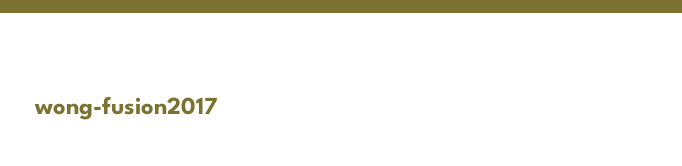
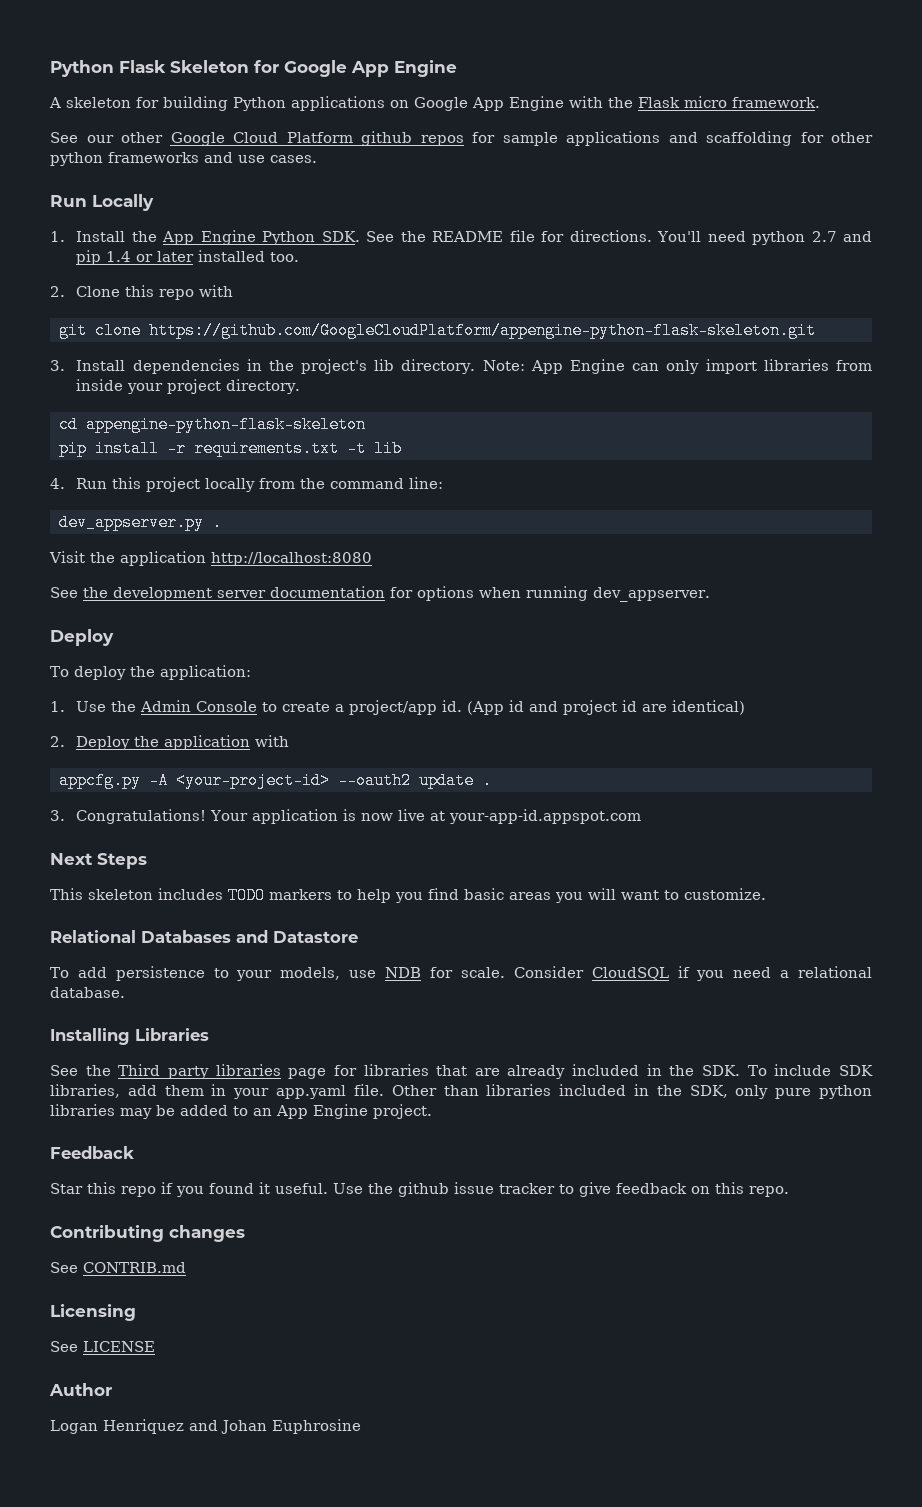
- wong-fusion2017
+ Python Flask Skeleton for Google App Engine
+ A skeleton for building Python applications on Google App Engine with the Flask micro framework.
+ See our other Google Cloud Platform github repos for sample applications and scaffolding for other python frameworks and use cases.
+ Run Locally
+ 1. Install the App Engine Python SDK. See the README file for directions. You'll need python 2.7 and pip 1.4 or later installed too.
+ 2. Clone this repo with
+ git clone https://github.com/GoogleCloudPlatform/appengine-python-flask-skeleton.git
+ 3. Install dependencies in the project's lib directory. Note: App Engine can only import libraries from inside your project directory.
+ cd appengine-python-flask-skeleton
+ pip install -r requirements.txt -t lib
+ 4. Run this project locally from the command line:
+ dev_appserver.py .
+ Visit the application http://localhost:8080
+ See the development server documentation for options when running dev_appserver.
+ Deploy
+ To deploy the application:
+ 1. Use the Admin Console to create a project/app id. (App id and project id are identical)
+ 2. Deploy the application with
+ appcfg.py -A <your-project-id> --oauth2 update .
+ 3. Congratulations! Your application is now live at your-app-id.appspot.com
+ Next Steps
+ This skeleton includes TODO markers to help you find basic areas you will want to customize.
+ Relational Databases and Datastore
+ To add persistence to your models, use NDB for scale. Consider CloudSQL if you need a relational database.
+ Installing Libraries
+ See the Third party libraries page for libraries that are already included in the SDK. To include SDK libraries, add them in your app.yaml file. Other than libraries included in the SDK, only pure python libraries may be added to an App Engine project.
+ Feedback
+ Star this repo if you found it useful. Use the github issue tracker to give feedback on this repo.
+ Contributing changes
+ See CONTRIB.md
+ Licensing
+ See LICENSE
+ Author
+ Logan Henriquez and Johan Euphrosine

